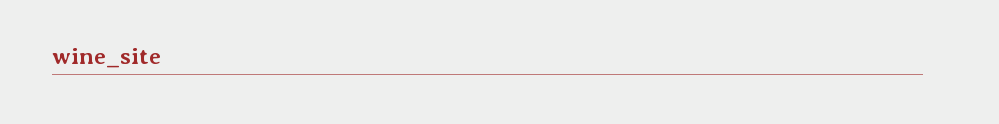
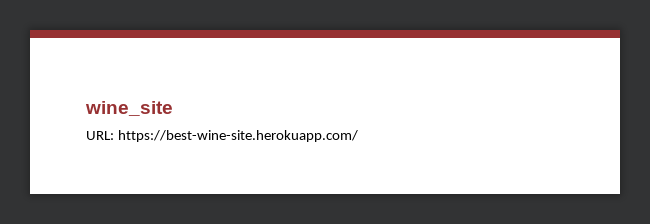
+ URL: https://best-wine-site.herokuapp.com/

